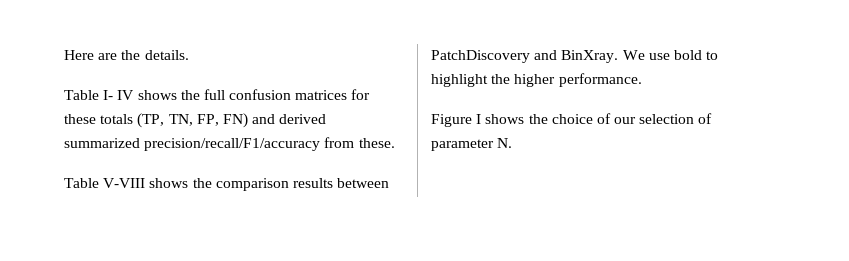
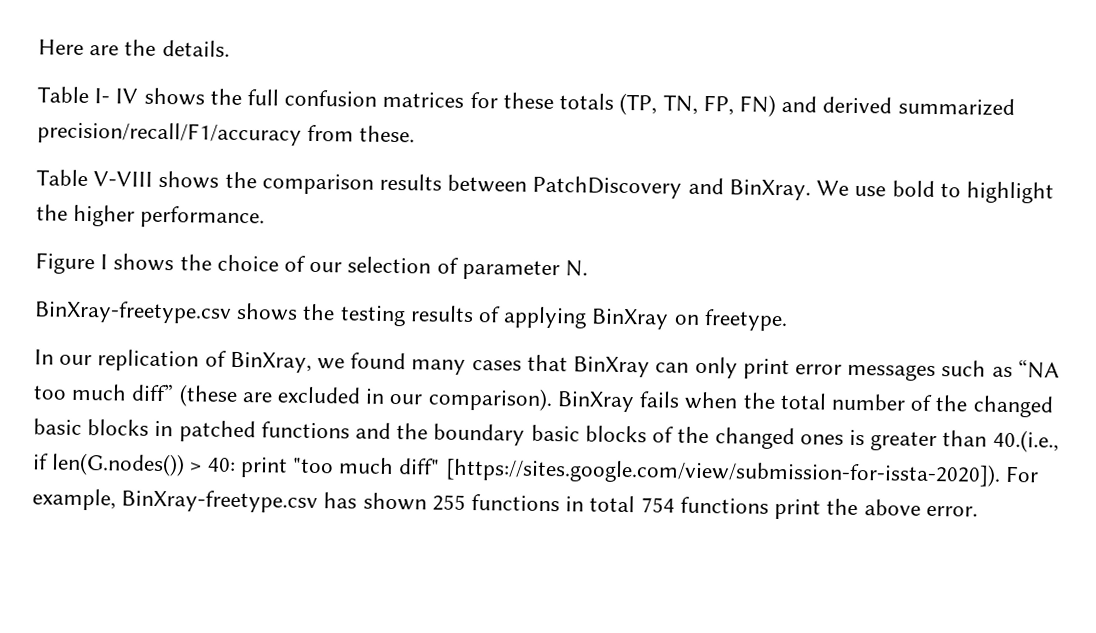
+ BinXray-freetype.csv shows the testing results of applying BinXray on freetype.
+ In our replication of BinXray, we found many cases that BinXray can only print error messages such as “NA too much diff” (these are excluded in our comparison). BinXray fails when the total number of the changed basic blocks in patched functions and the boundary basic blocks of the changed ones is greater than 40.(i.e., if len(G.nodes()) > 40: print "too much diff" [https://sites.google.com/view/submission-for-issta-2020]). For example, BinXray-freetype.csv has shown 255 functions in total 754 functions print the above error.

